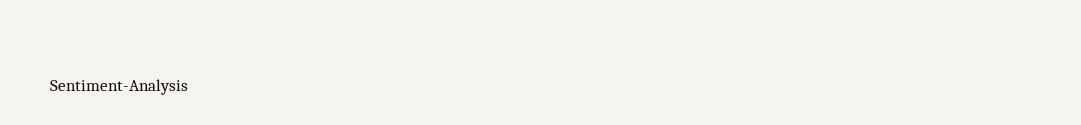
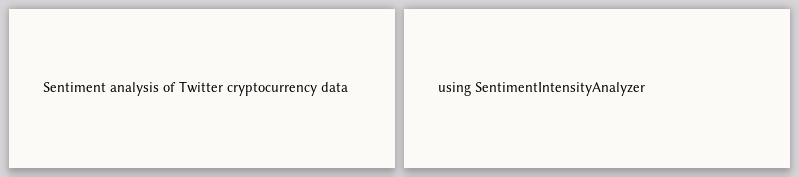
- Sentiment-Analysis
+ Sentiment analysis of Twitter cryptocurrency data using SentimentIntensityAnalyzer

